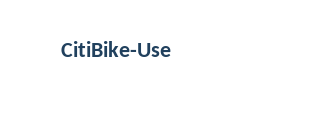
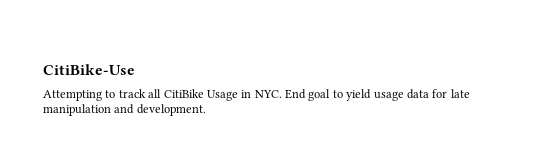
+ Attempting to track all CitiBike Usage in NYC. End goal to yield usage data for late manipulation and development.

